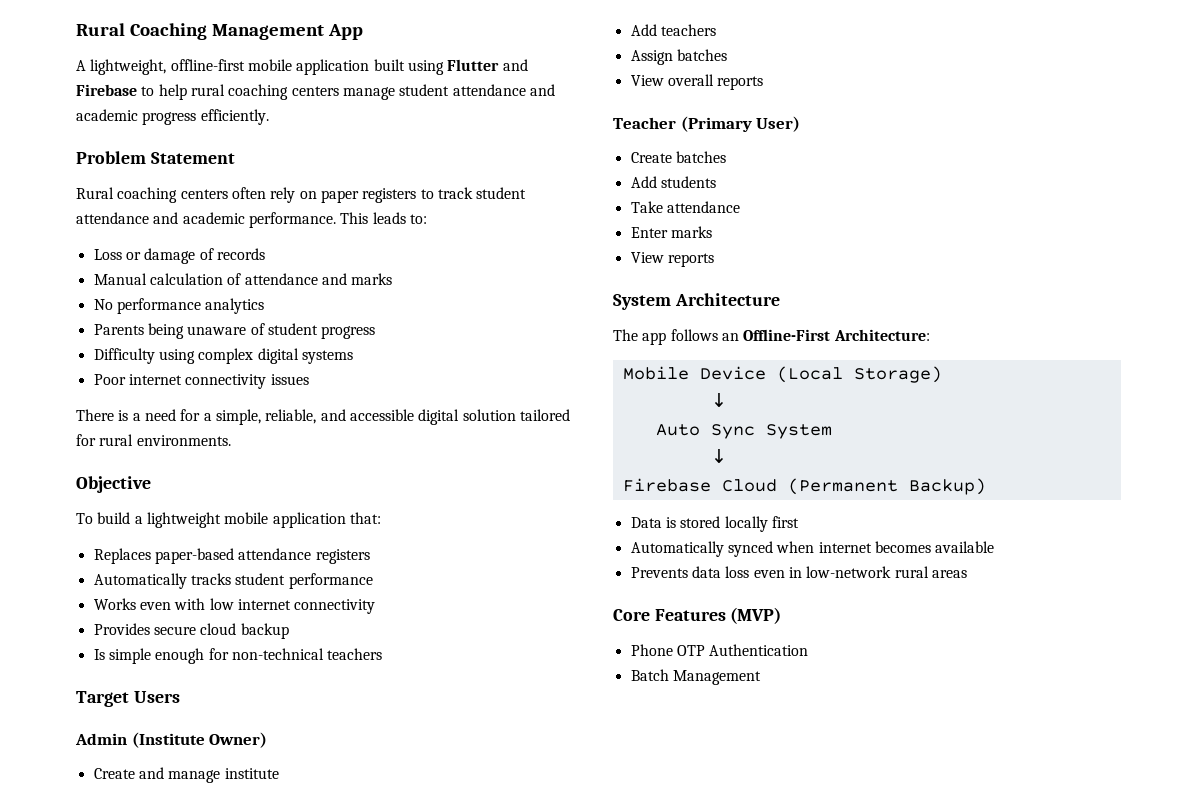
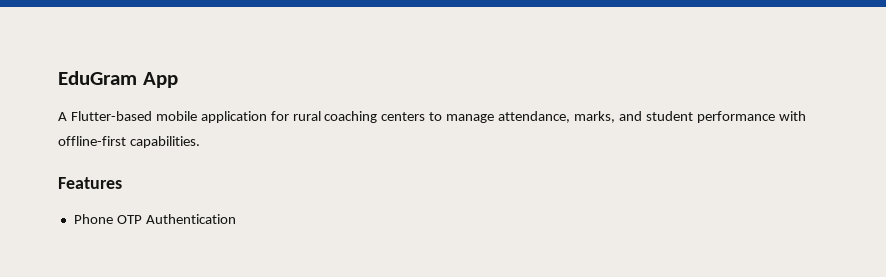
- Rural Coaching Management App
+ EduGram App
- A lightweight, offline-first mobile application built using Flutter and Firebase to help rural coaching centers manage student attendance and academic progress efficiently.
- Problem Statement
- Rural coaching centers often rely on paper registers to track student attendance and academic performance. This leads to:
- Loss or damage of records
- Manual calculation of attendance and marks
- No performance analytics
- Parents being unaware of student progress
- Difficulty using complex digital systems
- Poor internet connectivity issues
- There is a need for a simple, reliable, and accessible digital solution tailored for rural environments.
- Objective
- To build a lightweight mobile application that:
- Replaces paper-based attendance registers
- Automatically tracks student performance
- Works even with low internet connectivity
- Provides secure cloud backup
- Is simple enough for non-technical teachers
- Target Users
- Admin (Institute Owner)
- Create and manage institute
- Add teachers
- Assign batches
- View overall reports
- Teacher (Primary User)
- Create batches
- Add students
- Take attendance
- Enter marks
- View reports
- System Architecture
- The app follows an Offline-First Architecture:
- Mobile Device (Local Storage)
- ↓
- Auto Sync System
- ↓
- Firebase Cloud (Permanent Backup)
- Data is stored locally first
- Automatically synced when internet becomes available
- Prevents data loss even in low-network rural areas
- Core Features (MVP)
+ A Flutter-based mobile application for rural coaching centers to manage attendance, marks, and student performance with offline-first capabilities.
+ Features
- Batch Management

